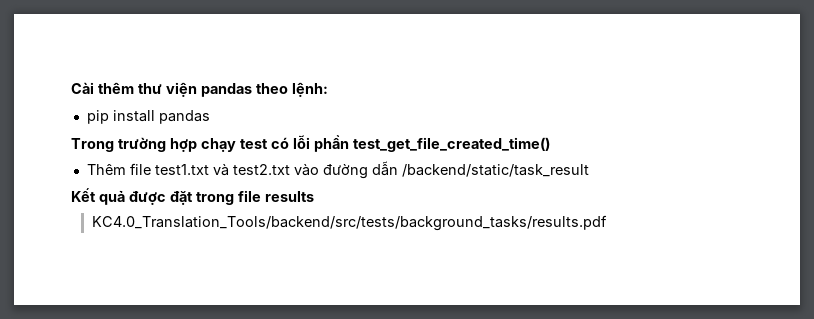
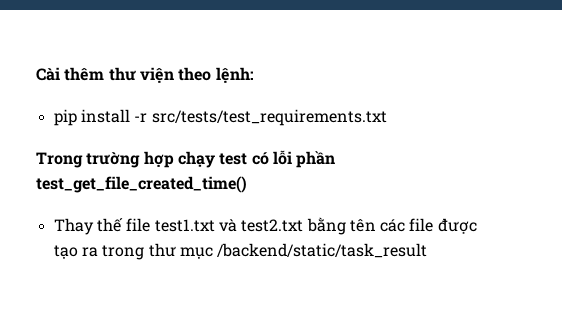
- Cài thêm thư viện pandas theo lệnh:
+ Cài thêm thư viện theo lệnh:
- pip install pandas
+ pip install -r src/tests/test_requirements.txt
- Thêm file test1.txt và test2.txt vào đường dẫn /backend/static/task_result
- Kết quả được đặt trong file results
- KC4.0_Translation_Tools/backend/src/tests/background_tasks/results.pdf
+ Thay thế file test1.txt và test2.txt bằng tên các file được tạo ra trong thư mục /backend/static/task_result

